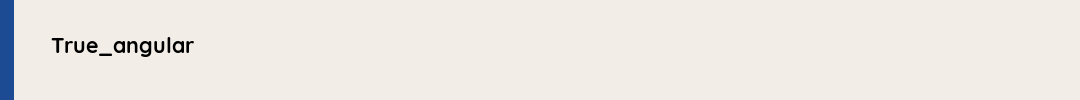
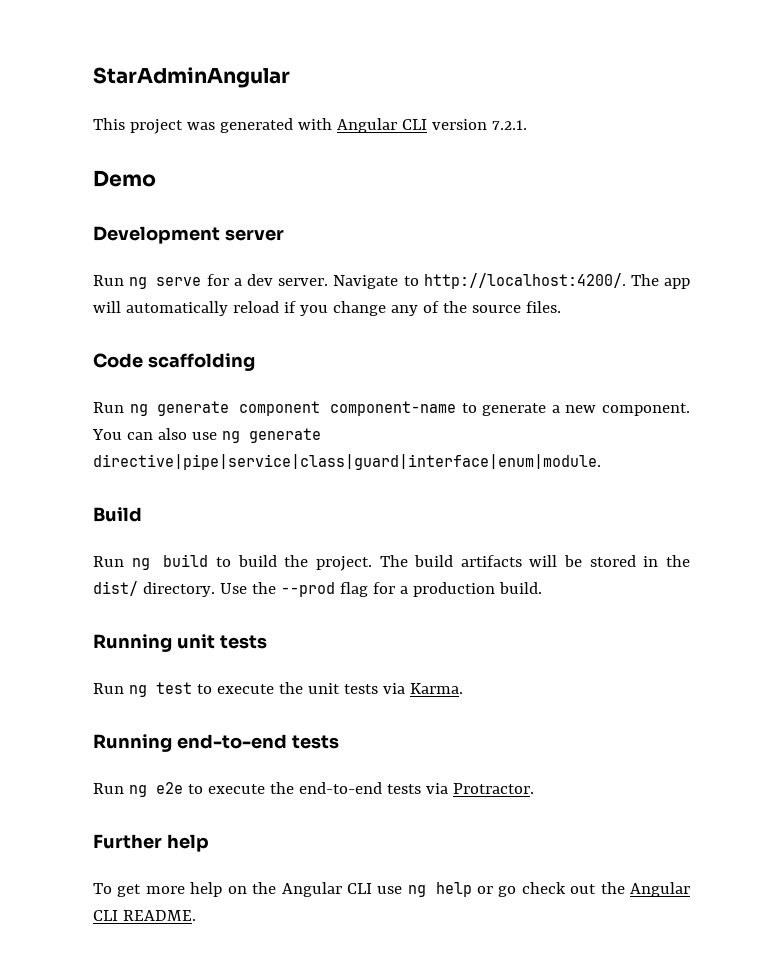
- True_angular
+ StarAdminAngular
+ This project was generated with Angular CLI version 7.2.1.
+ Demo
+ Development server
+ Run ng serve for a dev server. Navigate to http://localhost:4200/. The app will automatically reload if you change any of the source files.
+ Code scaffolding
+ Run ng generate component component-name to generate a new component. You can also use ng generate directive|pipe|service|class|guard|interface|enum|module.
+ Build
+ Run ng build to build the project. The build artifacts will be stored in the dist/ directory. Use the --prod flag for a production build.
+ Running unit tests
+ Run ng test to execute the unit tests via Karma.
+ Running end-to-end tests
+ Run ng e2e to execute the end-to-end tests via Protractor.
+ Further help
+ To get more help on the Angular CLI use ng help or go check out the Angular CLI README.

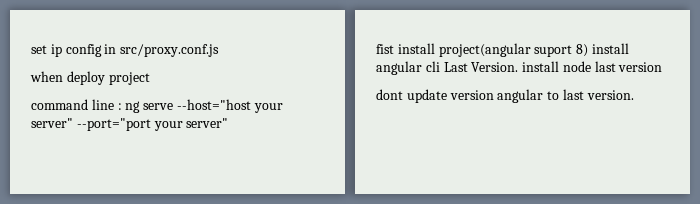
- StarAdminAngular
- This project was generated with Angular CLI version 7.2.1.
- Demo
- Development server
- Run ng serve for a dev server. Navigate to http://localhost:4200/. The app will automatically reload if you change any of the source files.
- Code scaffolding
- Run ng generate component component-name to generate a new component. You can also use ng generate directive|pipe|service|class|guard|interface|enum|module.
- Build
- Run ng build to build the project. The build artifacts will be stored in the dist/ directory. Use the --prod flag for a production build.
- Running unit tests
- Run ng test to execute the unit tests via Karma.
- Running end-to-end tests
- Run ng e2e to execute the end-to-end tests via Protractor.
- Further help
- To get more help on the Angular CLI use ng help or go check out the Angular CLI README.
+ set ip config in src/proxy.conf.js
+ when deploy project
+ command line : ng serve --host="host your server" --port="port your server"
+ fist install project(angular suport 8) install angular cli Last Version. install node last version
+ dont update version angular to last version.

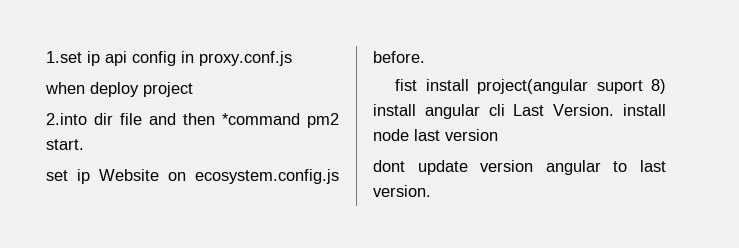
- set ip config in src/proxy.conf.js
+ 1.set ip api config in proxy.conf.js
- command line : ng serve --host="host your server" --port="port your server"
+ 2.into dir file and then *command pm2 start.
+ set ip Website on ecosystem.config.js before.

